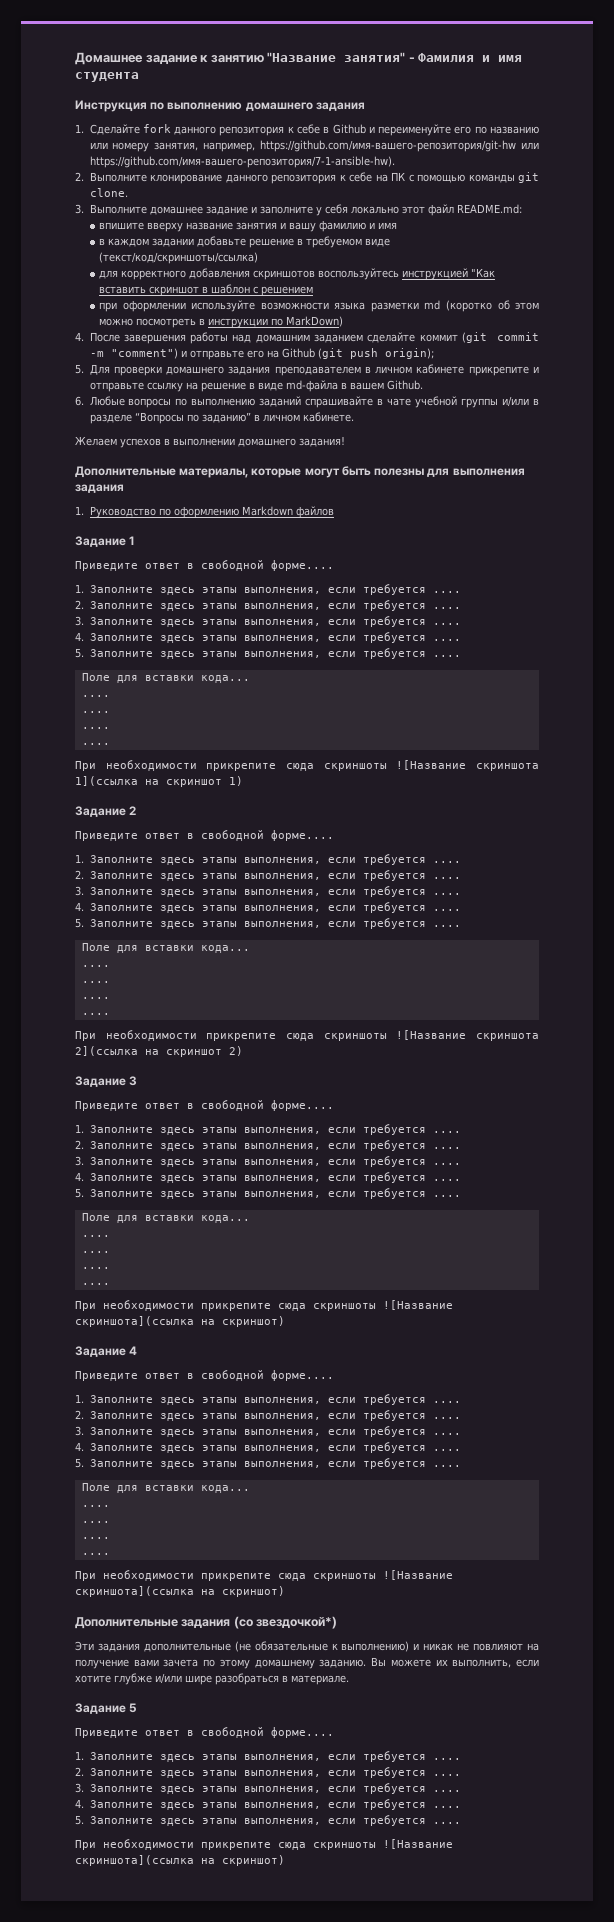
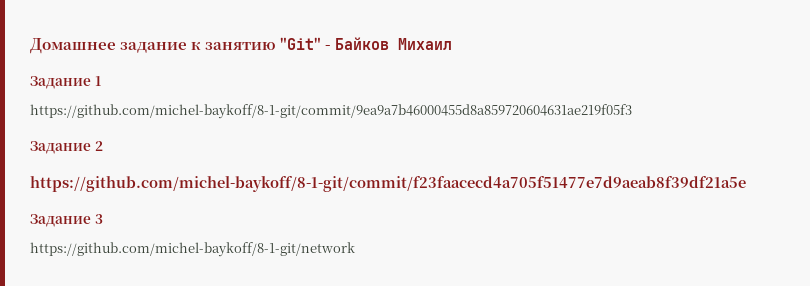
- Домашнее задание к занятию "Название занятия" - Фамилия и имя студента
- Инструкция по выполнению домашнего задания
- 1. Сделайте fork данного репозитория к себе в Github и переименуйте его по названию или номеру занятия, например, https://github.com/имя-вашего-репозитория/git-hw или https://github.com/имя-вашего-репозитория/7-1-ansible-hw).
- 2. Выполните клонирование данного репозитория к себе на ПК с помощью команды git clone.
- 3. Выполните домашнее задание и заполните у себя локально этот файл README.md:
- впишите вверху название занятия и вашу фамилию и имя
- в каждом задании добавьте решение в требуемом виде (текст/код/скриншоты/ссылка)
- для корректного добавления скриншотов воспользуйтесь инструкцией "Как вставить скриншот в шаблон с решением
- при оформлении используйте возможности языка разметки md (коротко об этом можно посмотреть в инструкции по MarkDown)
- 4. После завершения работы над домашним заданием сделайте коммит (git commit -m "comment") и отправьте его на Github (git push origin);
- 5. Для проверки домашнего задания преподавателем в личном кабинете прикрепите и отправьте ссылку на решение в виде md-файла в вашем Github.
- 6. Любые вопросы по выполнению заданий спрашивайте в чате учебной группы и/или в разделе “Вопросы по заданию” в личном кабинете.
- Желаем успехов в выполнении домашнего задания!
- Дополнительные материалы, которые могут быть полезны для выполнения задания
- 1. Руководство по оформлению Markdown файлов
+ Домашнее задание к занятию "Git" - Байков Михаил
  Задание 1
- Приведите ответ в свободной форме....
- 1. Заполните здесь этапы выполнения, если требуется ....
- 2. Заполните здесь этапы выполнения, если требуется ....
- 3. Заполните здесь этапы выполнения, если требуется ....
- 4. Заполните здесь этапы выполнения, если требуется ....
- 5. Заполните здесь этапы выполнения, если требуется ....
- Поле для вставки кода...
- ....
- ....
- ....
- ....
- При необходимости прикрепитe сюда скриншоты ![Название скриншота 1](ссылка на скриншот 1)
+ https://github.com/michel-baykoff/8-1-git/commit/9ea9a7b46000455d8a859720604631ae219f05f3
  Задание 2
- Приведите ответ в свободной форме....
- 1. Заполните здесь этапы выполнения, если требуется ....
- 2. Заполните здесь этапы выполнения, если требуется ....
- 3. Заполните здесь этапы выполнения, если требуется ....
- 4. Заполните здесь этапы выполнения, если требуется ....
- 5. Заполните здесь этапы выполнения, если требуется ....
- Поле для вставки кода...
- ....
- ....
- ....
- ....
- При необходимости прикрепитe сюда скриншоты ![Название скриншота 2](ссылка на скриншот 2)
+ https://github.com/michel-baykoff/8-1-git/commit/f23faacecd4a705f51477e7d9aeab8f39df21a5e
  Задание 3
- Приведите ответ в свободной форме....
- 1. Заполните здесь этапы выполнения, если требуется ....
- 2. Заполните здесь этапы выполнения, если требуется ....
- 3. Заполните здесь этапы выполнения, если требуется ....
- 4. Заполните здесь этапы выполнения, если требуется ....
- 5. Заполните здесь этапы выполнения, если требуется ....
- Поле для вставки кода...
- ....
- ....
- ....
- ....
- При необходимости прикрепитe сюда скриншоты ![Название скриншота](ссылка на скриншот)
- Задание 4
- Приведите ответ в свободной форме....
- 1. Заполните здесь этапы выполнения, если требуется ....
- 2. Заполните здесь этапы выполнения, если требуется ....
- 3. Заполните здесь этапы выполнения, если требуется ....
- 4. Заполните здесь этапы выполнения, если требуется ....
- 5. Заполните здесь этапы выполнения, если требуется ....
- Поле для вставки кода...
- ....
- ....
- ....
- ....
- При необходимости прикрепитe сюда скриншоты ![Название скриншота](ссылка на скриншот)
- Дополнительные задания (со звездочкой*)
- Эти задания дополнительные (не обязательные к выполнению) и никак не повлияют на получение вами зачета по этому домашнему заданию. Вы можете их выполнить, если хотите глубже и/или шире разобраться в материале.
- Задание 5
- Приведите ответ в свободной форме....
- 1. Заполните здесь этапы выполнения, если требуется ....
- 2. Заполните здесь этапы выполнения, если требуется ....
- 3. Заполните здесь этапы выполнения, если требуется ....
- 4. Заполните здесь этапы выполнения, если требуется ....
- 5. Заполните здесь этапы выполнения, если требуется ....
- При необходимости прикрепитe сюда скриншоты ![Название скриншота](ссылка на скриншот)
+ https://github.com/michel-baykoff/8-1-git/network

